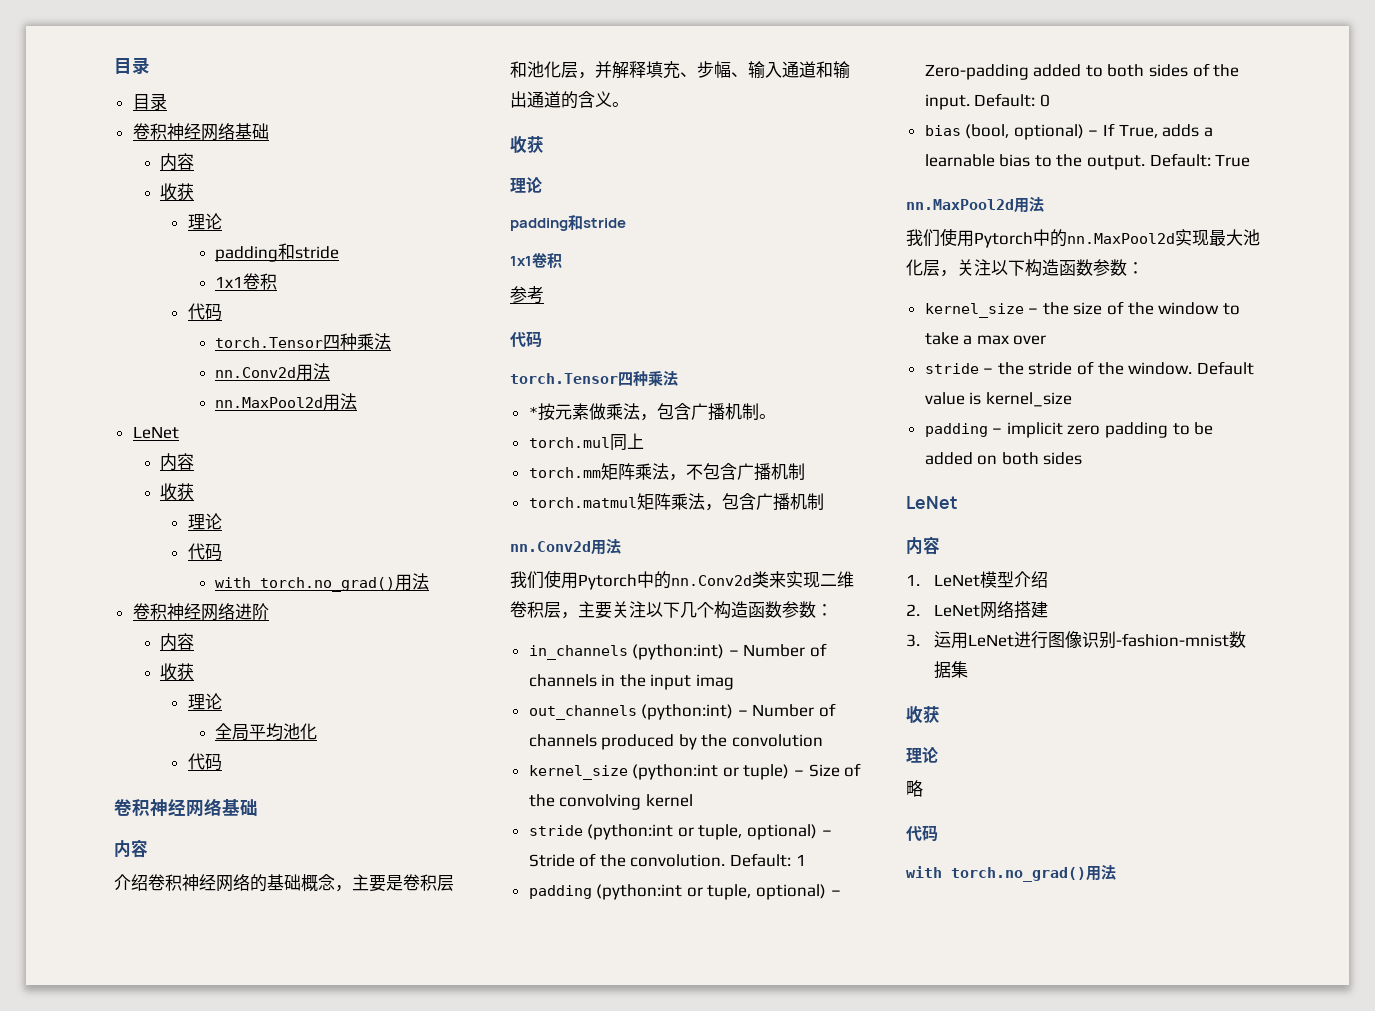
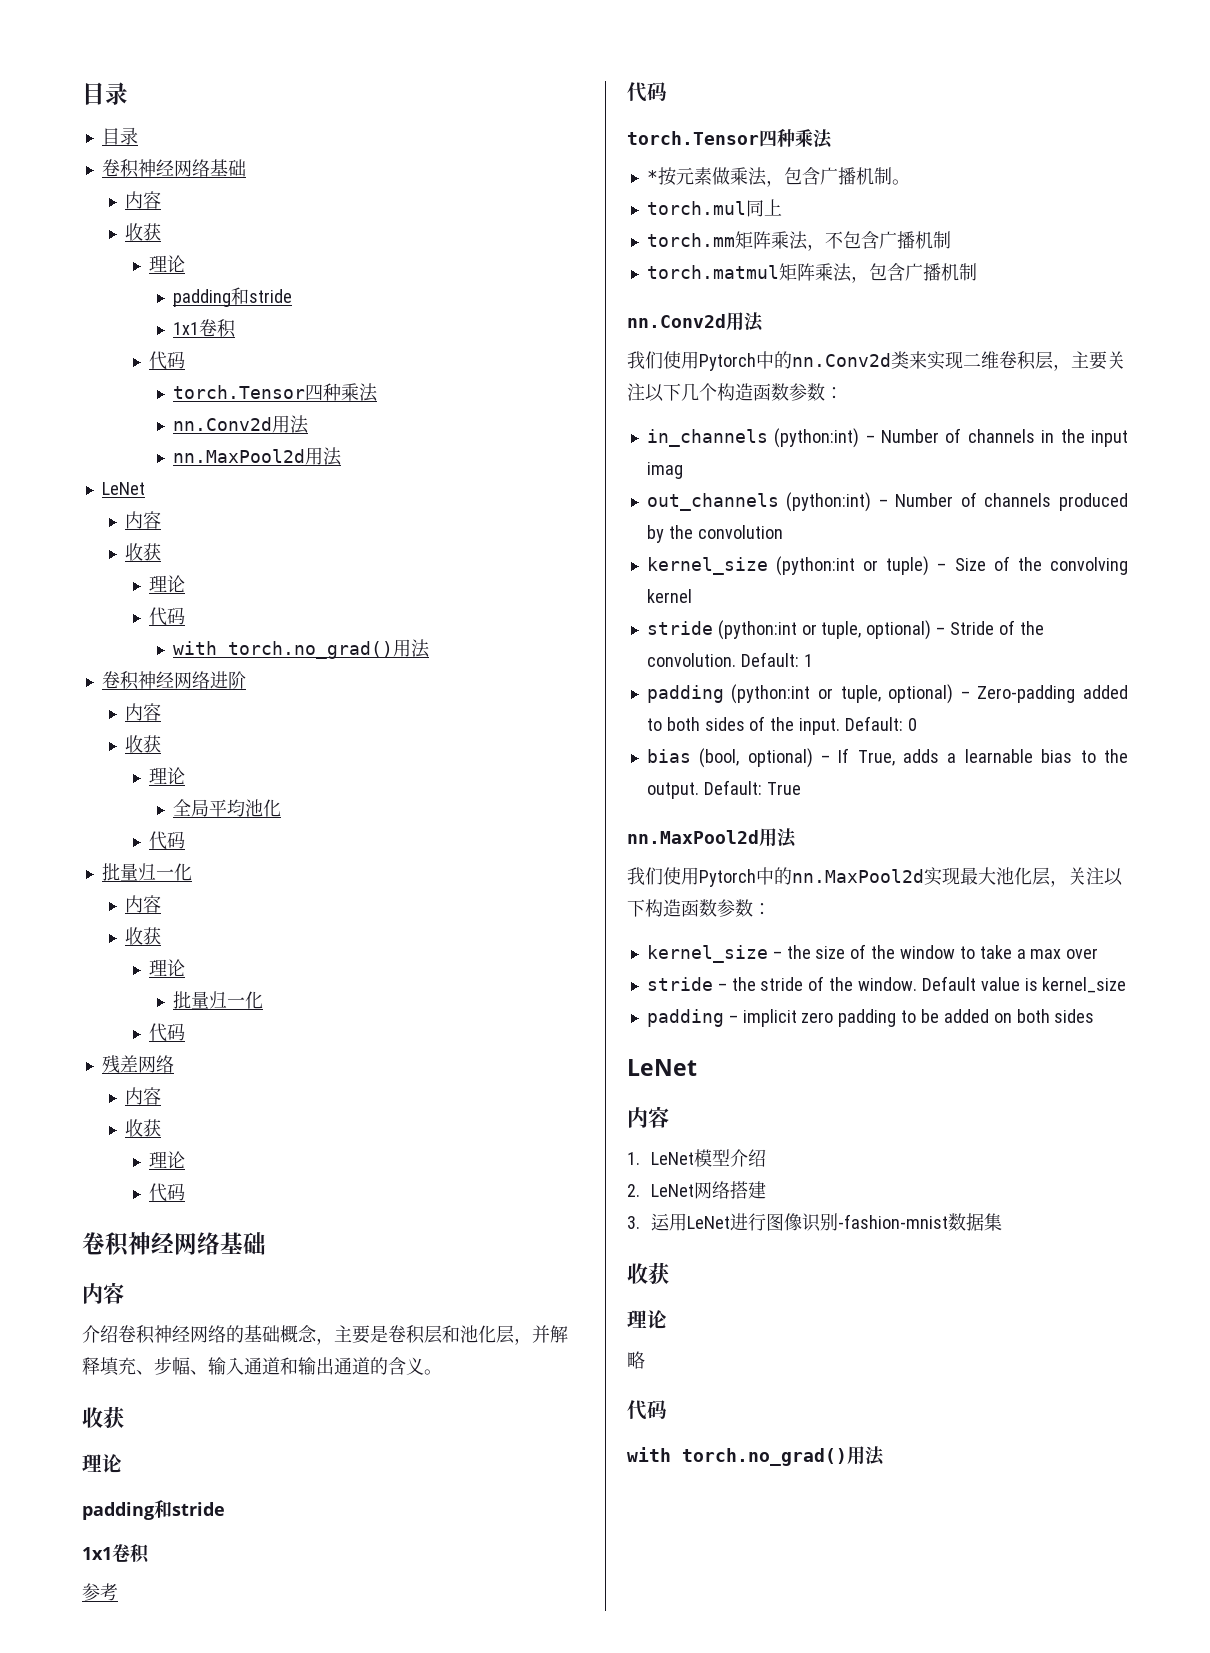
  全局平均池化
+ 代码
+ 批量归一化
+ 内容
+ 收获
+ 理论
+ 批量归一化
+ 代码
+ 残差网络
+ 内容
+ 收获
+ 理论

